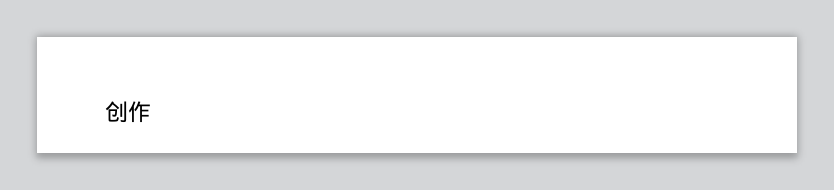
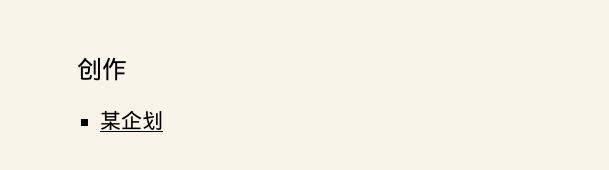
+ 某企划

